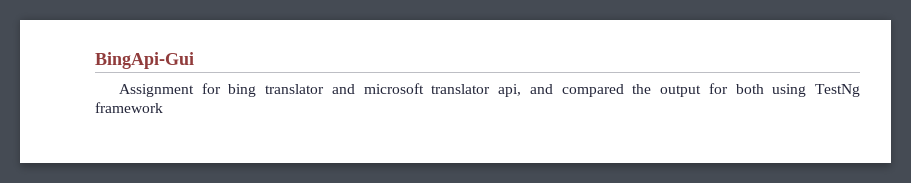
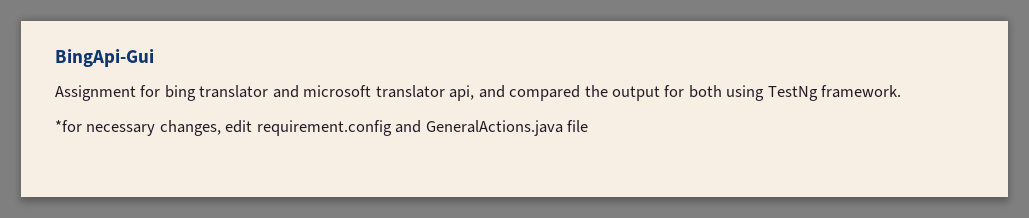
- Assignment for bing translator and microsoft translator api, and compared the output for both using TestNg framework
+ Assignment for bing translator and microsoft translator api, and compared the output for both using TestNg framework.
+ *for necessary changes, edit requirement.config and GeneralActions.java file

